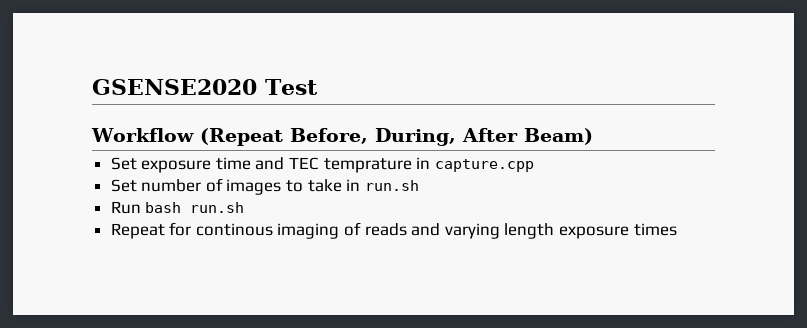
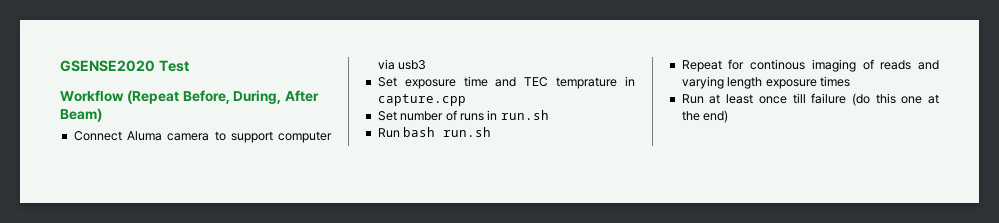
+ Connect Aluma camera to support computer via usb3
- Set number of images to take in run.sh
+ Set number of runs in run.sh
+ Run at least once till failure (do this one at the end)

